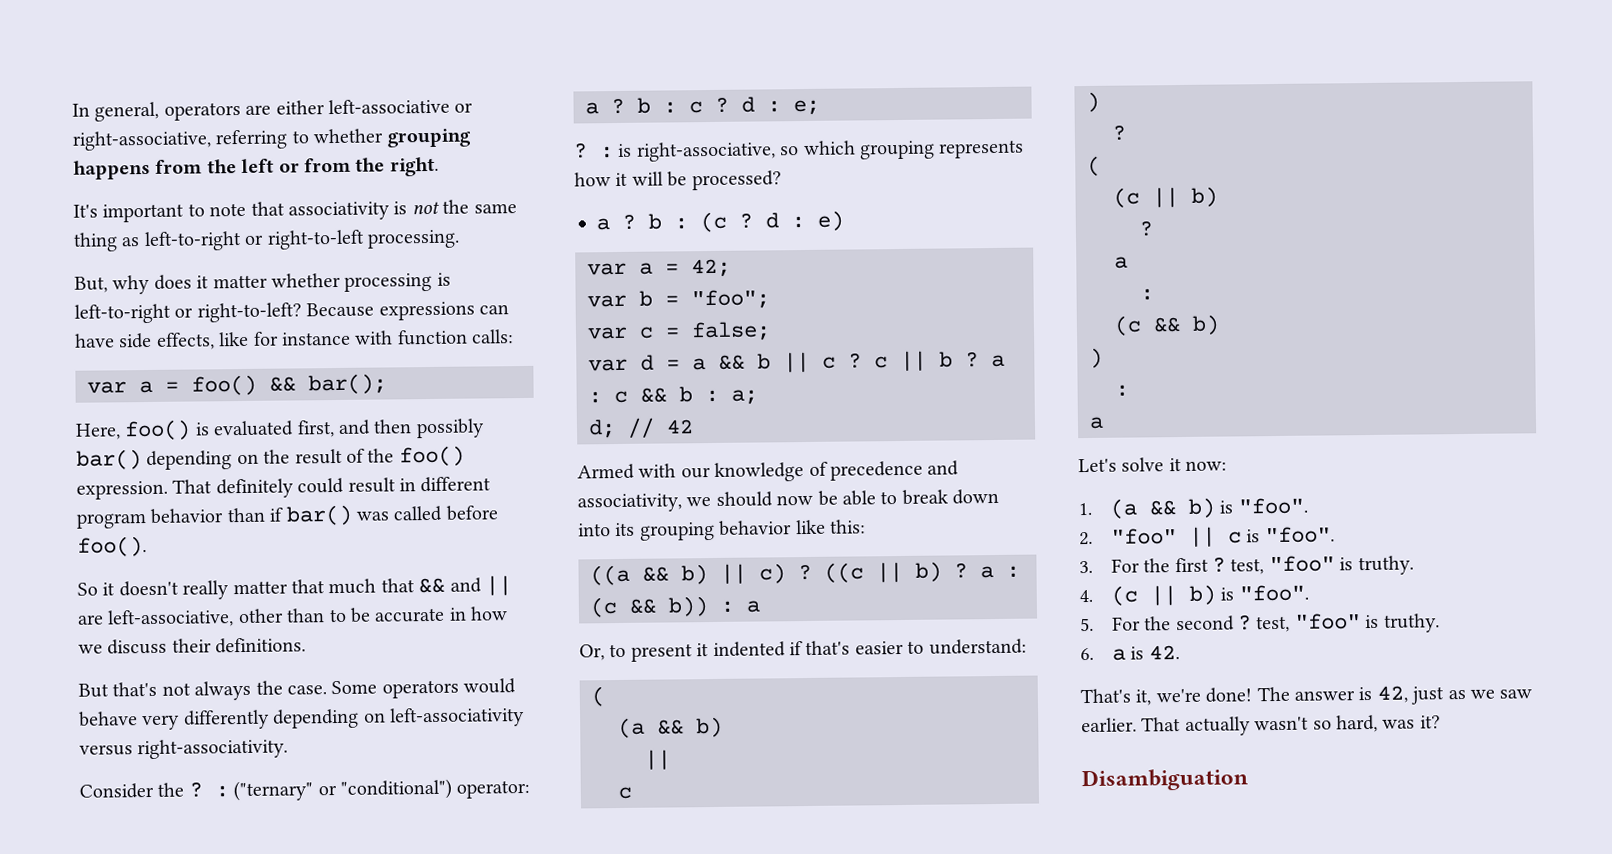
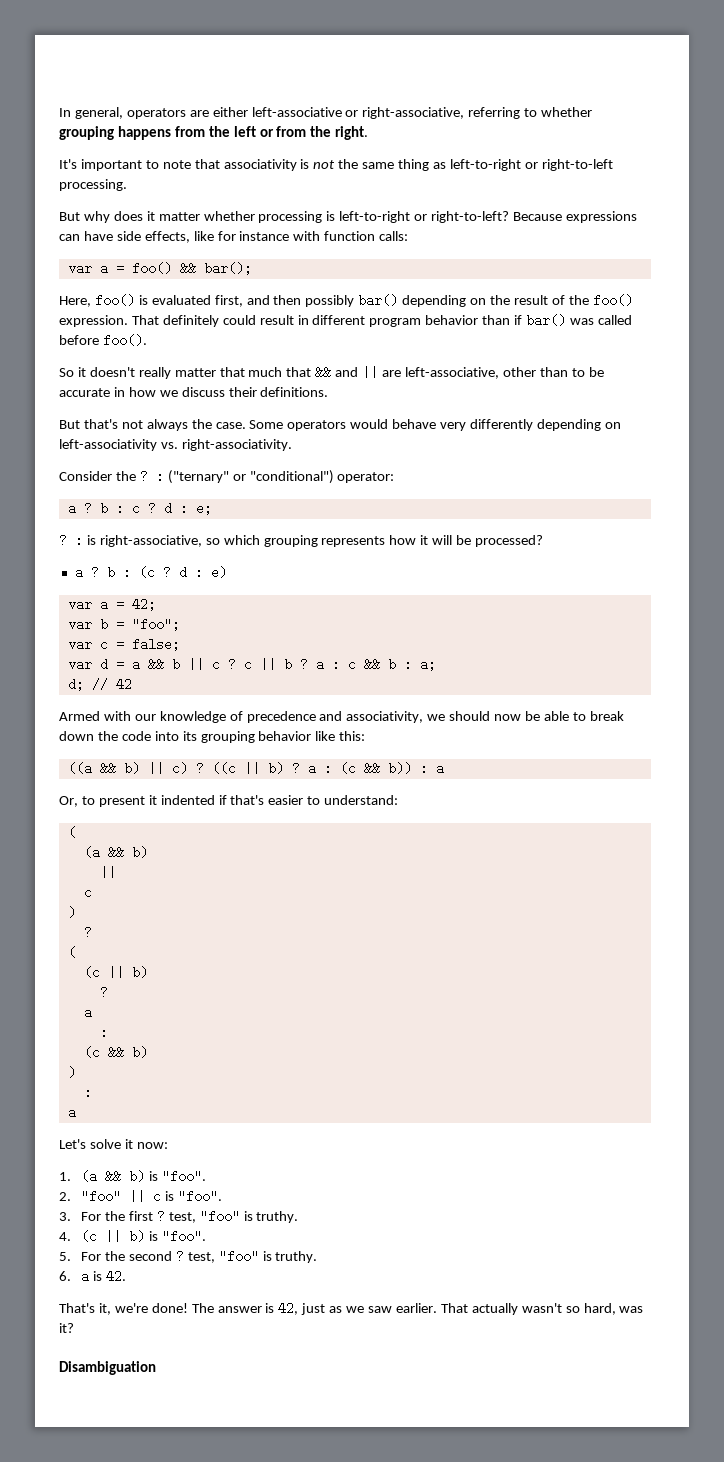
- But, why does it matter whether processing is left-to-right or right-to-left?
+ But why does it matter whether processing is left-to-right or right-to-left?
- Some operators would behave very differently depending on left-associativity versus right-associativity.
+ Some operators would behave very differently depending on left-associativity vs. right-associativity.
- Armed with our knowledge of precedence and associativity, we should now be able to break down into its grouping behavior like this:
+ Armed with our knowledge of precedence and associativity, we should now be able to break down the code into its grouping behavior like this:

